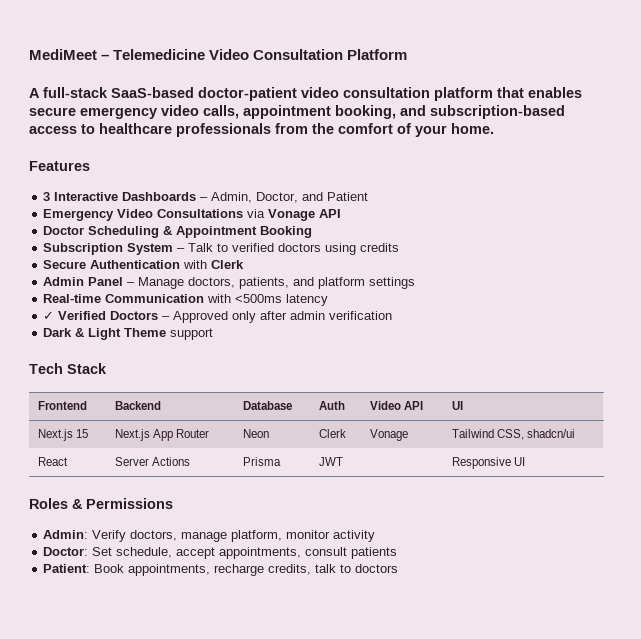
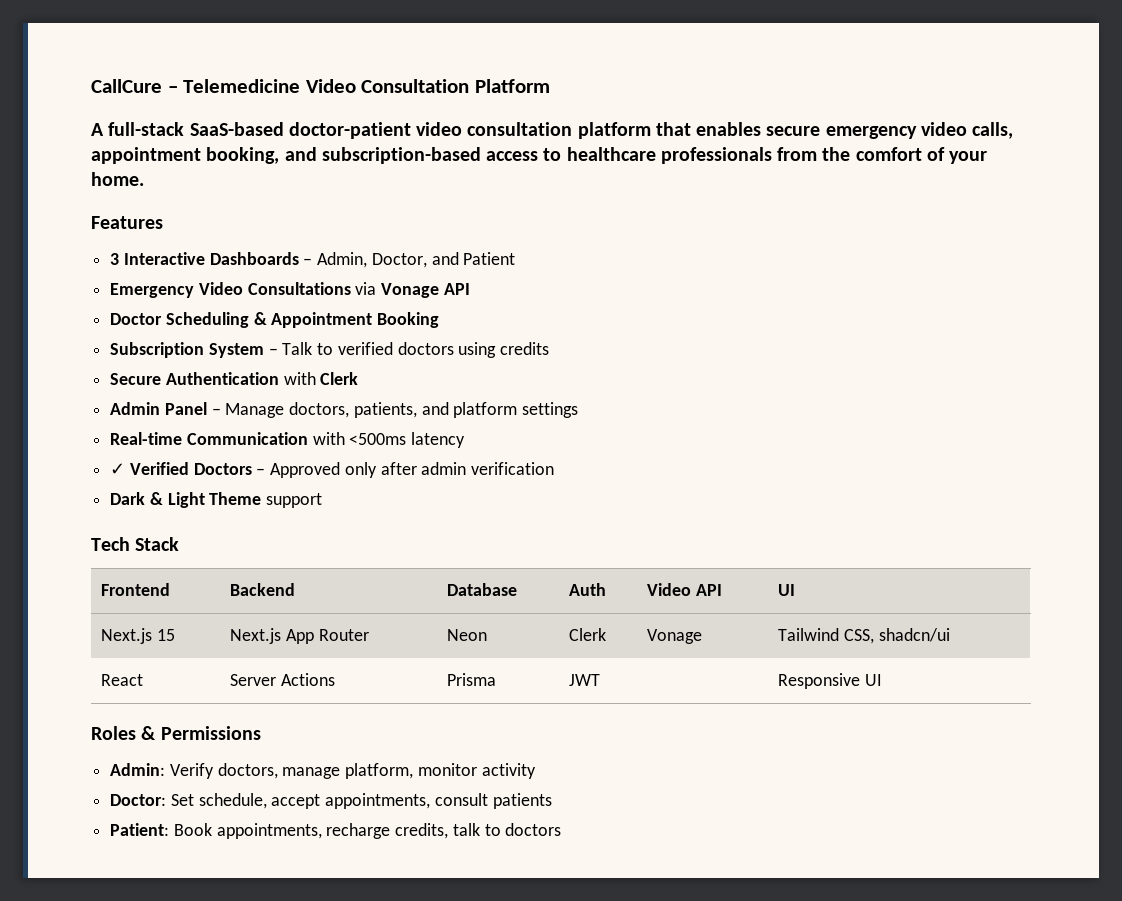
- MediMeet – Telemedicine Video Consultation Platform
+ CallCure – Telemedicine Video Consultation Platform

